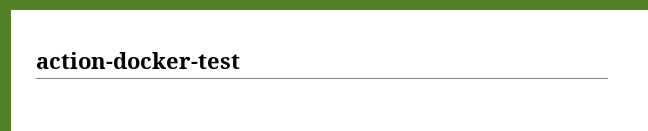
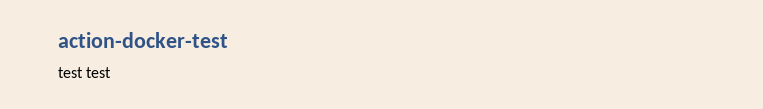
+ test test

